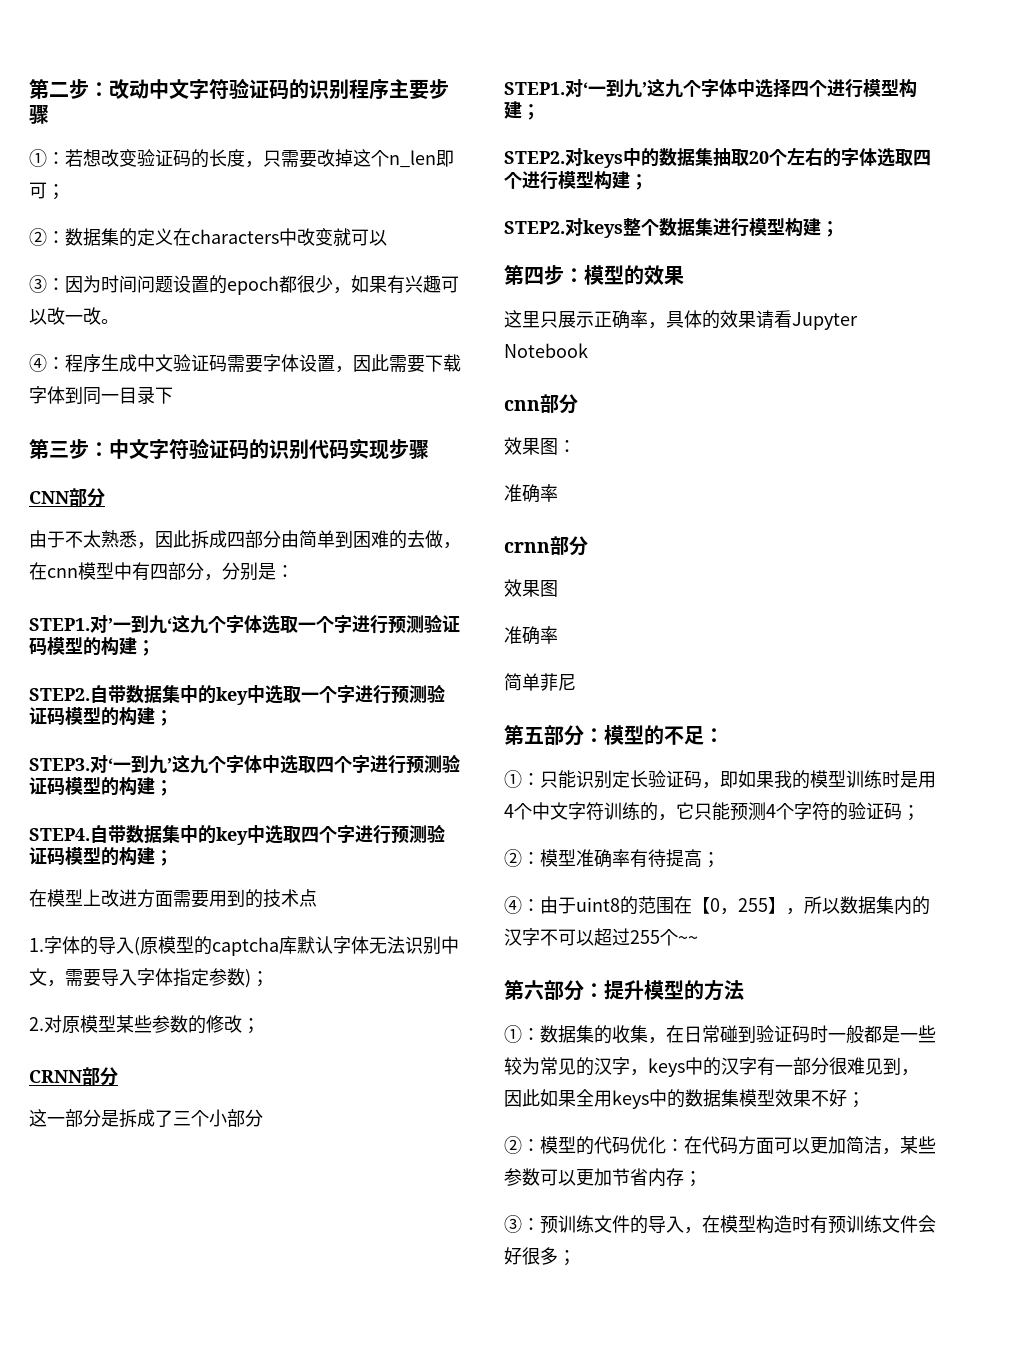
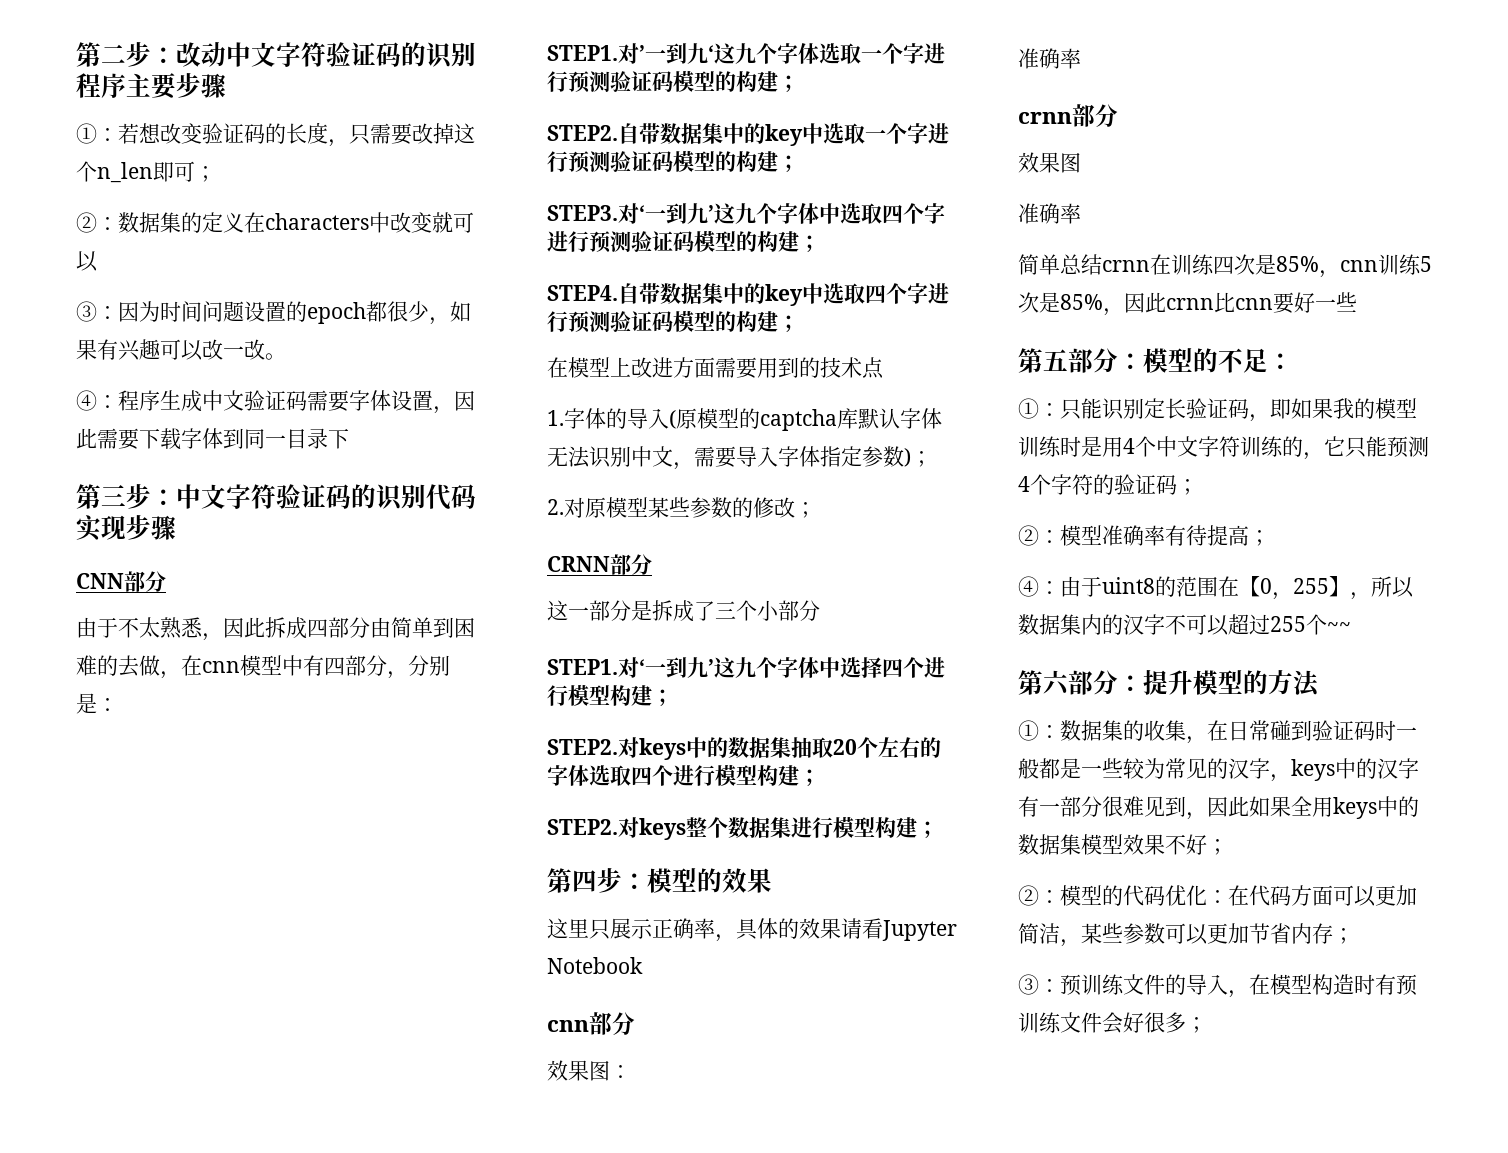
- 简单菲尼
+ 简单总结crnn在训练四次是85%，cnn训练5次是85%，因此crnn比cnn要好一些

